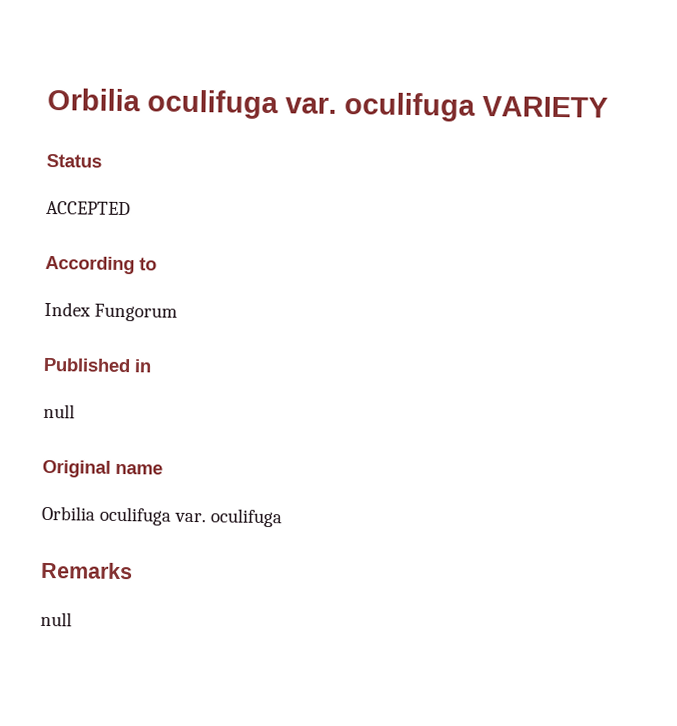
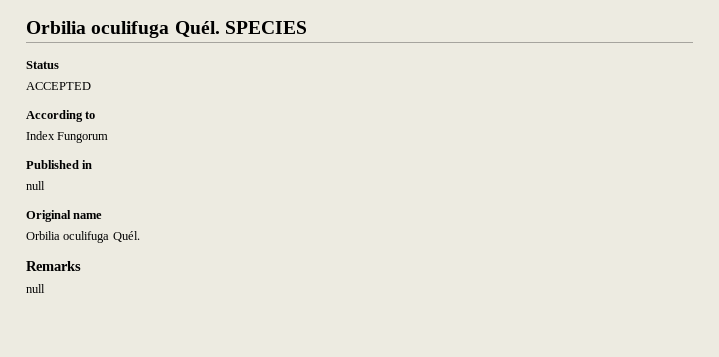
- Orbilia oculifuga var. oculifuga VARIETY
+ Orbilia oculifuga Quél. SPECIES
  Original name
- Orbilia oculifuga var. oculifuga
+ Orbilia oculifuga Quél.

